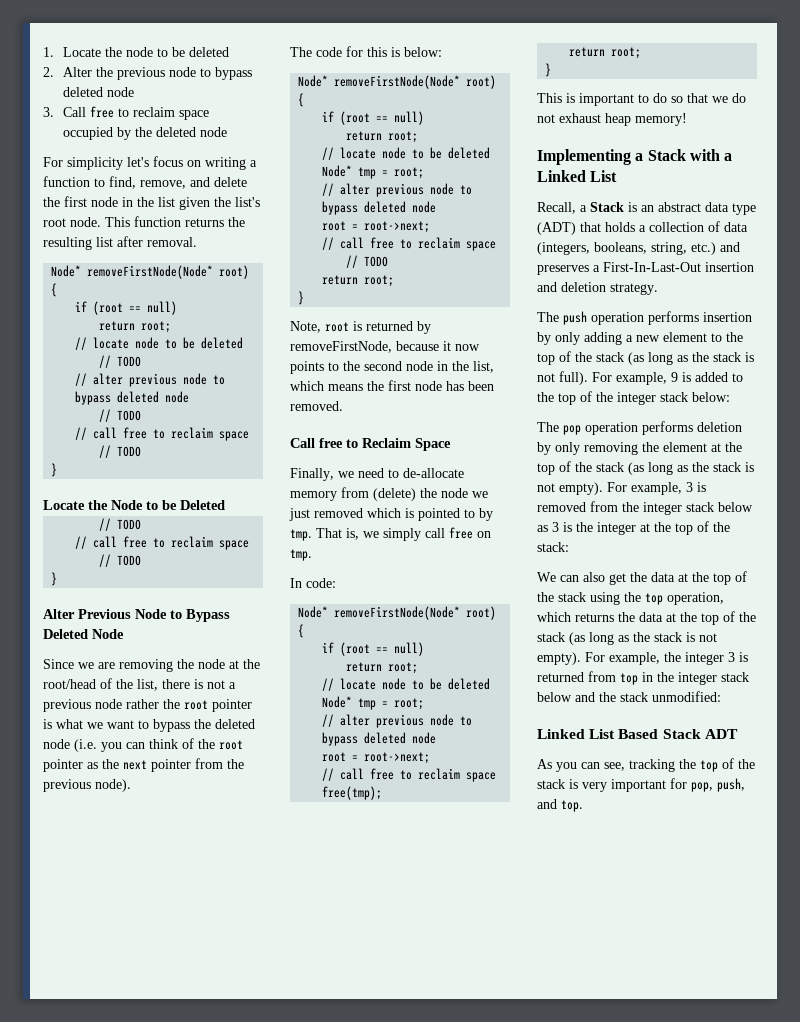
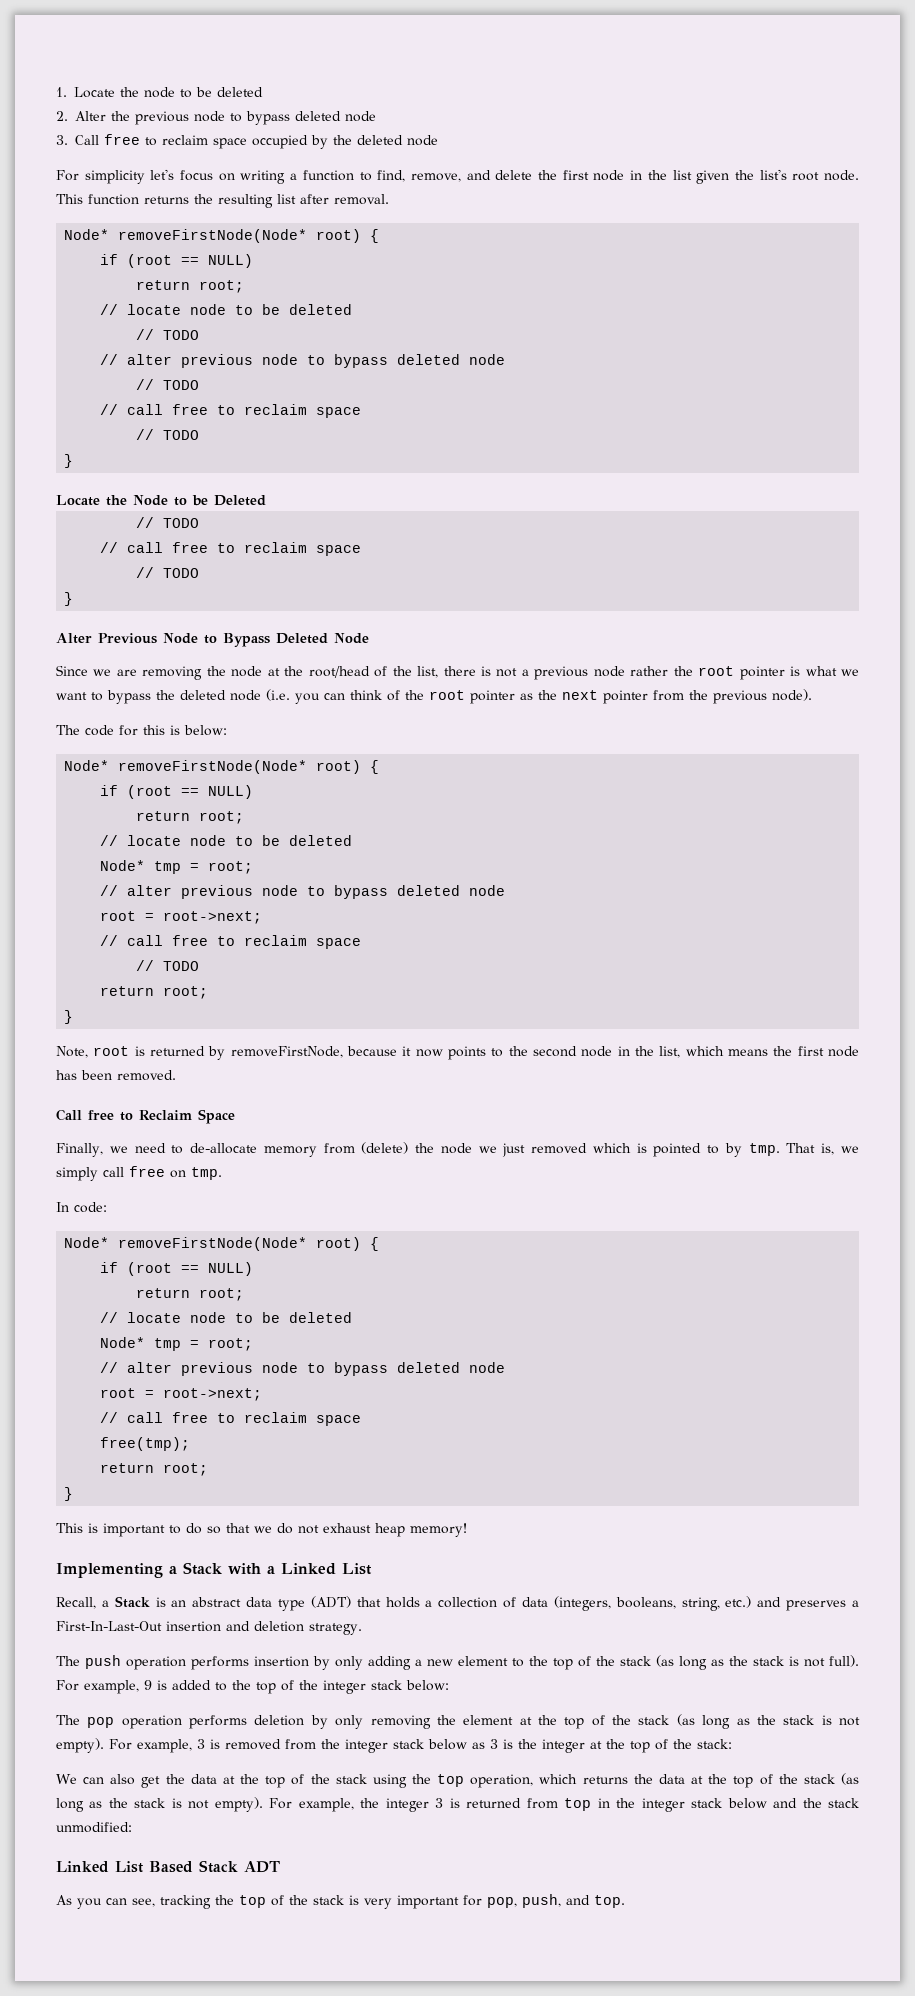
  This function returns the resulting list after removal.
  Node* removeFirstNode(Node* root) {
- if (root == null)
+ if (root == NULL)
  The code for this is below:
  Node* removeFirstNode(Node* root) {
- if (root == null)
+ if (root == NULL)
  In code:
  Node* removeFirstNode(Node* root) {
- if (root == null)
+ if (root == NULL)

